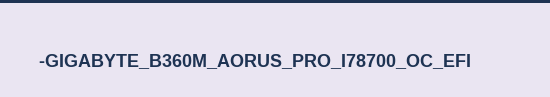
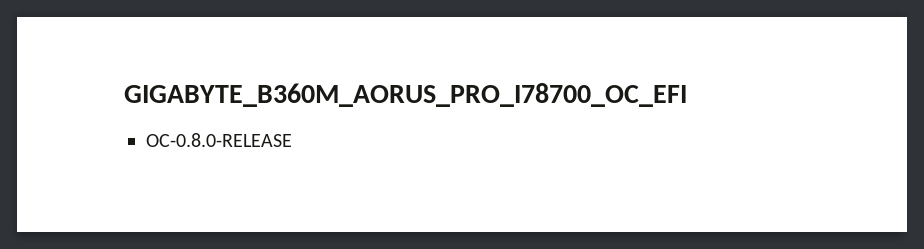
- -GIGABYTE_B360M_AORUS_PRO_I78700_OC_EFI
+ GIGABYTE_B360M_AORUS_PRO_I78700_OC_EFI
+ OC-0.8.0-RELEASE

